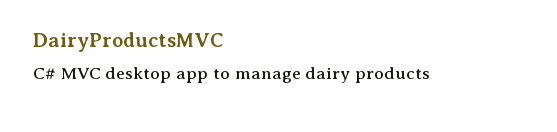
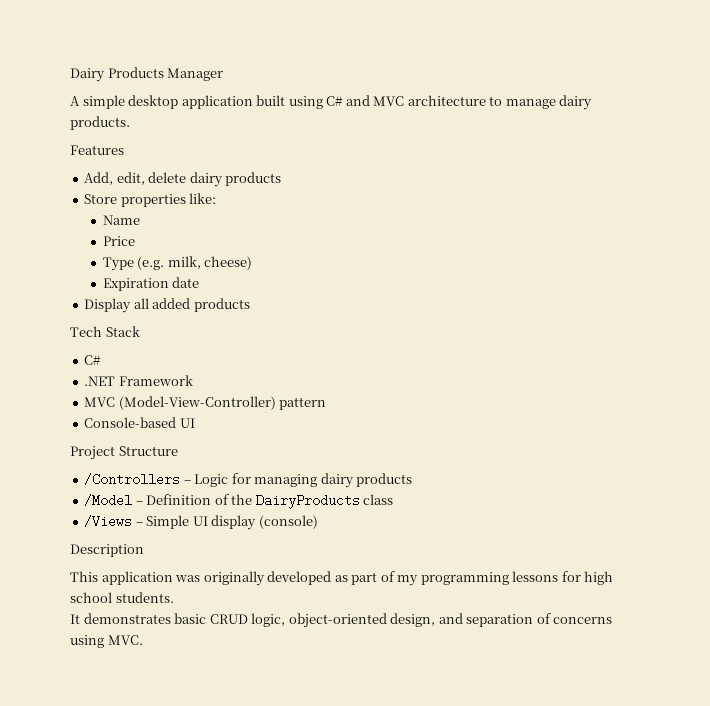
- DairyProductsMVC
- C# MVC desktop app to manage dairy products
+ Dairy Products Manager
+ A simple desktop application built using C# and MVC architecture to manage dairy products.
+ Features
+ Add, edit, delete dairy products
+ Store properties like:
+ Name
+ Price
+ Type (e.g. milk, cheese)
+ Expiration date
+ Display all added products
+ Tech Stack
+ C#
+ .NET Framework
+ MVC (Model-View-Controller) pattern
+ Console-based UI
+ Project Structure
+ /Controllers – Logic for managing dairy products
+ /Model – Definition of the DairyProducts class
+ /Views – Simple UI display (console)
+ Description
+ This application was originally developed as part of my programming lessons for high school students.
+ It demonstrates basic CRUD logic, object-oriented design, and separation of concerns using MVC.

